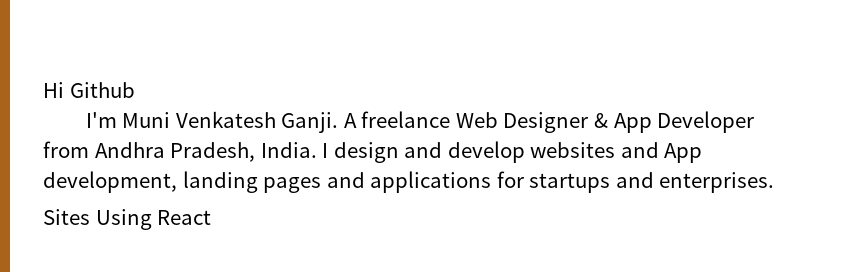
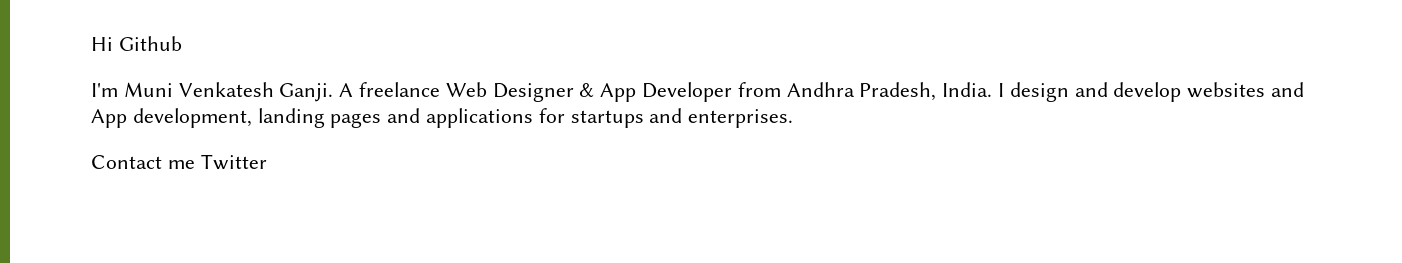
- Sites Using React
+ Contact me Twitter

